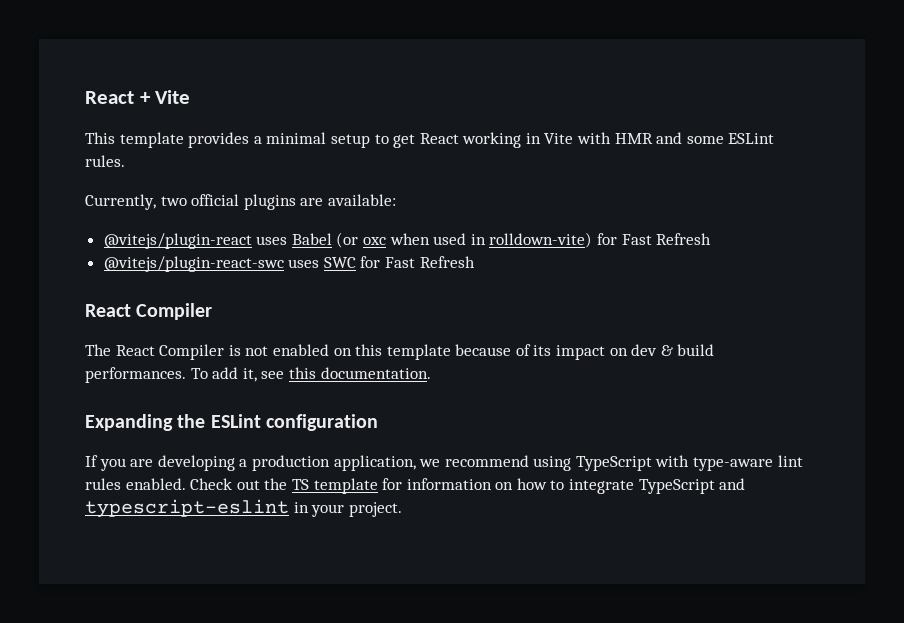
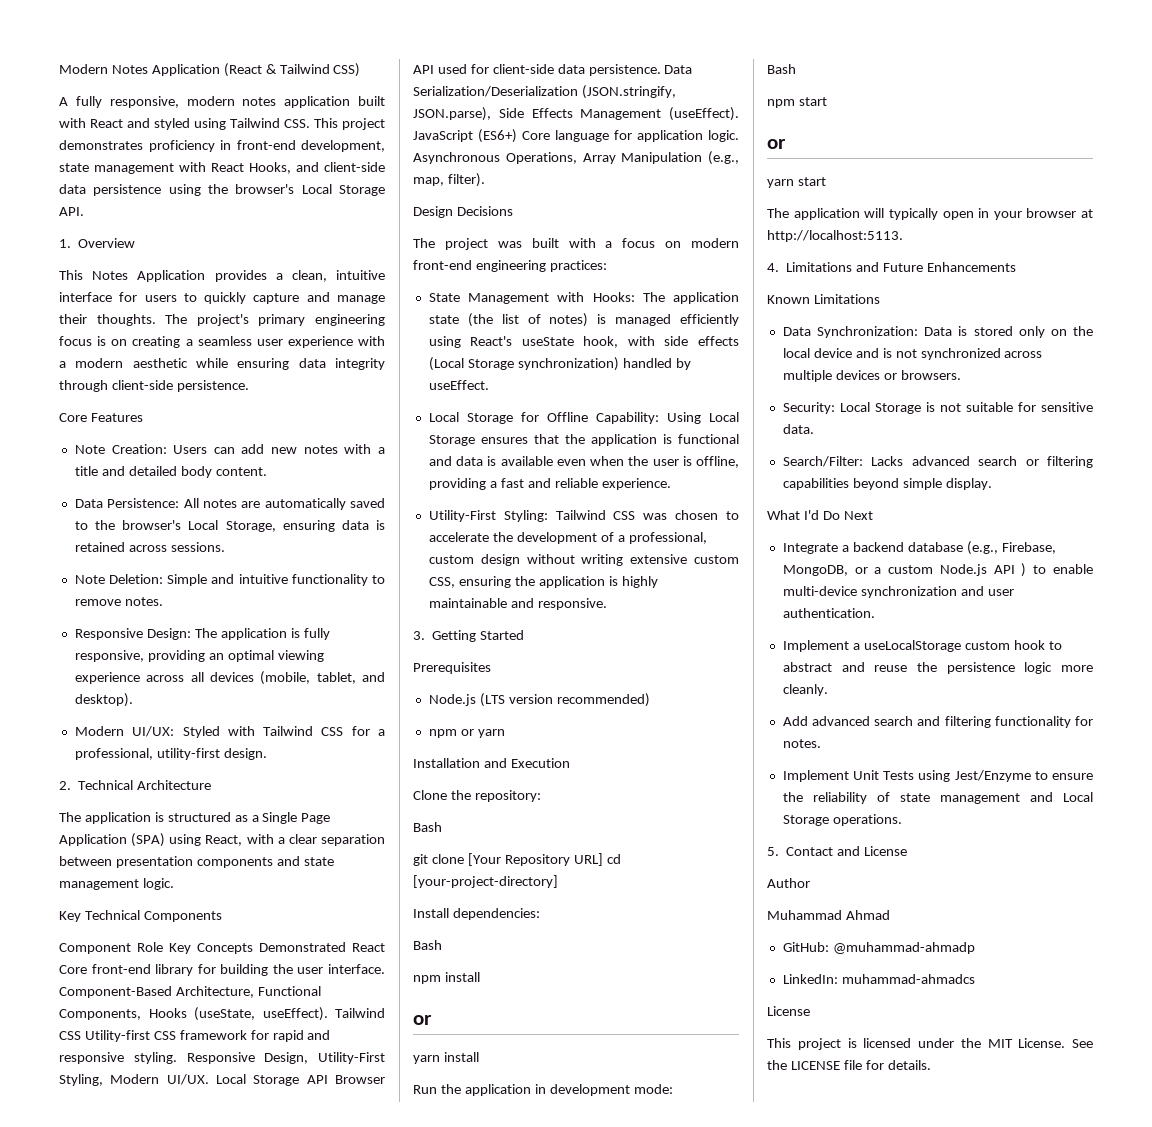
- React + Vite
- This template provides a minimal setup to get React working in Vite with HMR and some ESLint rules.
- Currently, two official plugins are available:
- @vitejs/plugin-react uses Babel (or oxc when used in rolldown-vite) for Fast Refresh
- @vitejs/plugin-react-swc uses SWC for Fast Refresh
- React Compiler
- The React Compiler is not enabled on this template because of its impact on dev & build performances. To add it, see this documentation.
- Expanding the ESLint configuration
- If you are developing a production application, we recommend using TypeScript with type-aware lint rules enabled. Check out the TS template for information on how to integrate TypeScript and typescript-eslint in your project.
+ Modern Notes Application (React & Tailwind CSS)
+ A fully responsive, modern notes application built with React and styled using Tailwind CSS. This project demonstrates proficiency in front-end development, state management with React Hooks, and client-side data persistence using the browser's Local Storage API.
+ 1. Overview
+ This Notes Application provides a clean, intuitive interface for users to quickly capture and manage their thoughts. The project's primary engineering focus is on creating a seamless user experience with a modern aesthetic while ensuring data integrity through client-side persistence.
+ Core Features
+ Note Creation: Users can add new notes with a title and detailed body content.
+ Data Persistence: All notes are automatically saved to the browser's Local Storage, ensuring data is retained across sessions.
+ Note Deletion: Simple and intuitive functionality to remove notes.
+ Responsive Design: The application is fully responsive, providing an optimal viewing experience across all devices (mobile, tablet, and desktop).
+ Modern UI/UX: Styled with Tailwind CSS for a professional, utility-first design.
+ 2. Technical Architecture
+ The application is structured as a Single Page Application (SPA) using React, with a clear separation between presentation components and state management logic.
+ Key Technical Components
+ Component Role Key Concepts Demonstrated React Core front-end library for building the user interface. Component-Based Architecture, Functional Components, Hooks (useState, useEffect). Tailwind CSS Utility-first CSS framework for rapid and responsive styling. Responsive Design, Utility-First Styling, Modern UI/UX. Local Storage API Browser API used for client-side data persistence. Data Serialization/Deserialization (JSON.stringify, JSON.parse), Side Effects Management (useEffect). JavaScript (ES6+) Core language for application logic. Asynchronous Operations, Array Manipulation (e.g., map, filter).
+ Design Decisions
+ The project was built with a focus on modern front-end engineering practices:
+ State Management with Hooks: The application state (the list of notes) is managed efficiently using React's useState hook, with side effects (Local Storage synchronization) handled by useEffect.
+ Local Storage for Offline Capability: Using Local Storage ensures that the application is functional and data is available even when the user is offline, providing a fast and reliable experience.
+ Utility-First Styling: Tailwind CSS was chosen to accelerate the development of a professional, custom design without writing extensive custom CSS, ensuring the application is highly maintainable and responsive.
+ 3. Getting Started
+ Prerequisites
+ Node.js (LTS version recommended)
+ npm or yarn
+ Installation and Execution
+ Clone the repository:
+ Bash
+ git clone [Your Repository URL] cd [your-project-directory]
+ Install dependencies:
+ Bash
+ npm install
+ or
+ yarn install
+ Run the application in development mode:
+ Bash
+ npm start
+ or
+ yarn start
+ The application will typically open in your browser at http://localhost:5113.
+ 4. Limitations and Future Enhancements
+ Known Limitations
+ Data Synchronization: Data is stored only on the local device and is not synchronized across multiple devices or browsers.
+ Security: Local Storage is not suitable for sensitive data.
+ Search/Filter: Lacks advanced search or filtering capabilities beyond simple display.
+ What I'd Do Next
+ Integrate a backend database (e.g., Firebase, MongoDB, or a custom Node.js API ) to enable multi-device synchronization and user authentication.
+ Implement a useLocalStorage custom hook to abstract and reuse the persistence logic more cleanly.
+ Add advanced search and filtering functionality for notes.
+ Implement Unit Tests using Jest/Enzyme to ensure the reliability of state management and Local Storage operations.
+ 5. Contact and License
+ Author
+ Muhammad Ahmad
+ GitHub: @muhammad-ahmadp
+ LinkedIn: muhammad-ahmadcs
+ License
+ This project is licensed under the MIT License. See the LICENSE file for details.

